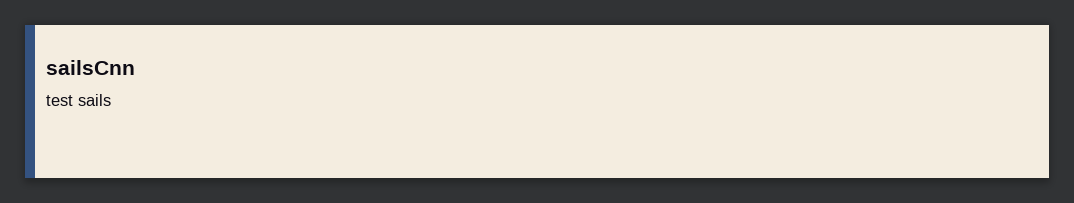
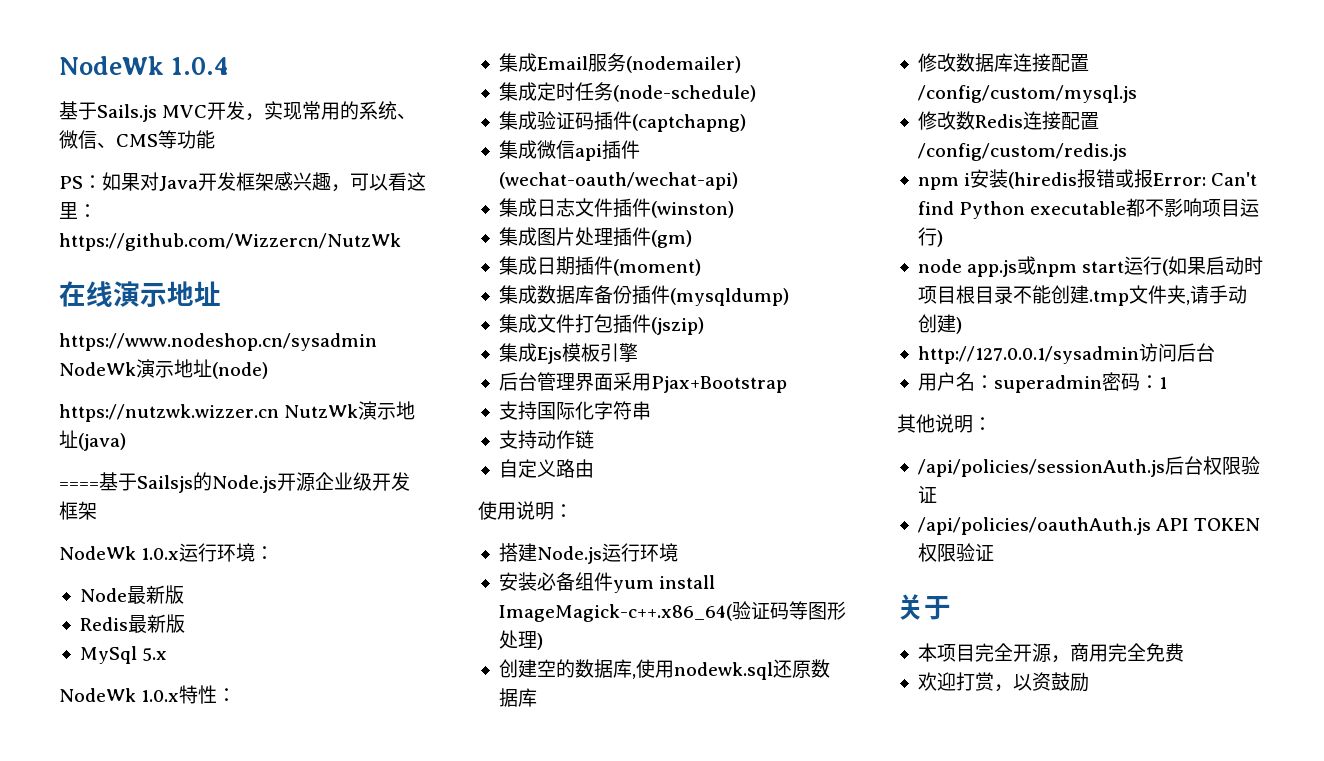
- sailsCnn
- test sails
+ NodeWk 1.0.4
+ 基于Sails.js MVC开发，实现常用的系统、微信、CMS等功能
+ PS：如果对Java开发框架感兴趣，可以看这里：https://github.com/Wizzercn/NutzWk
+ 在线演示地址
+ https://www.nodeshop.cn/sysadmin NodeWk演示地址(node)
+ https://nutzwk.wizzer.cn NutzWk演示地址(java)
+ ====基于Sailsjs的Node.js开源企业级开发框架
+ NodeWk 1.0.x运行环境：
+ Node最新版
+ Redis最新版
+ MySql 5.x
+ NodeWk 1.0.x特性：
+ 集成Email服务(nodemailer)
+ 集成定时任务(node-schedule)
+ 集成验证码插件(captchapng)
+ 集成微信api插件(wechat-oauth/wechat-api)
+ 集成日志文件插件(winston)
+ 集成图片处理插件(gm)
+ 集成日期插件(moment)
+ 集成数据库备份插件(mysqldump)
+ 集成文件打包插件(jszip)
+ 集成Ejs模板引擎
+ 后台管理界面采用Pjax+Bootstrap
+ 支持国际化字符串
+ 支持动作链
+ 自定义路由
+ 使用说明：
+ 搭建Node.js运行环境
+ 安装必备组件yum install ImageMagick-c++.x86_64(验证码等图形处理)
+ 创建空的数据库,使用nodewk.sql还原数据库
+ 修改数据库连接配置/config/custom/mysql.js
+ 修改数Redis连接配置/config/custom/redis.js
+ npm i安装(hiredis报错或报Error: Can't find Python executable都不影响项目运行)
+ node app.js或npm start运行(如果启动时项目根目录不能创建.tmp文件夹,请手动创建)
+ http://127.0.0.1/sysadmin访问后台
+ 用户名：superadmin密码：1
+ 其他说明：
+ /api/policies/sessionAuth.js后台权限验证
+ /api/policies/oauthAuth.js API TOKEN权限验证
+ 关于
+ 本项目完全开源，商用完全免费
+ 欢迎打赏，以资鼓励

